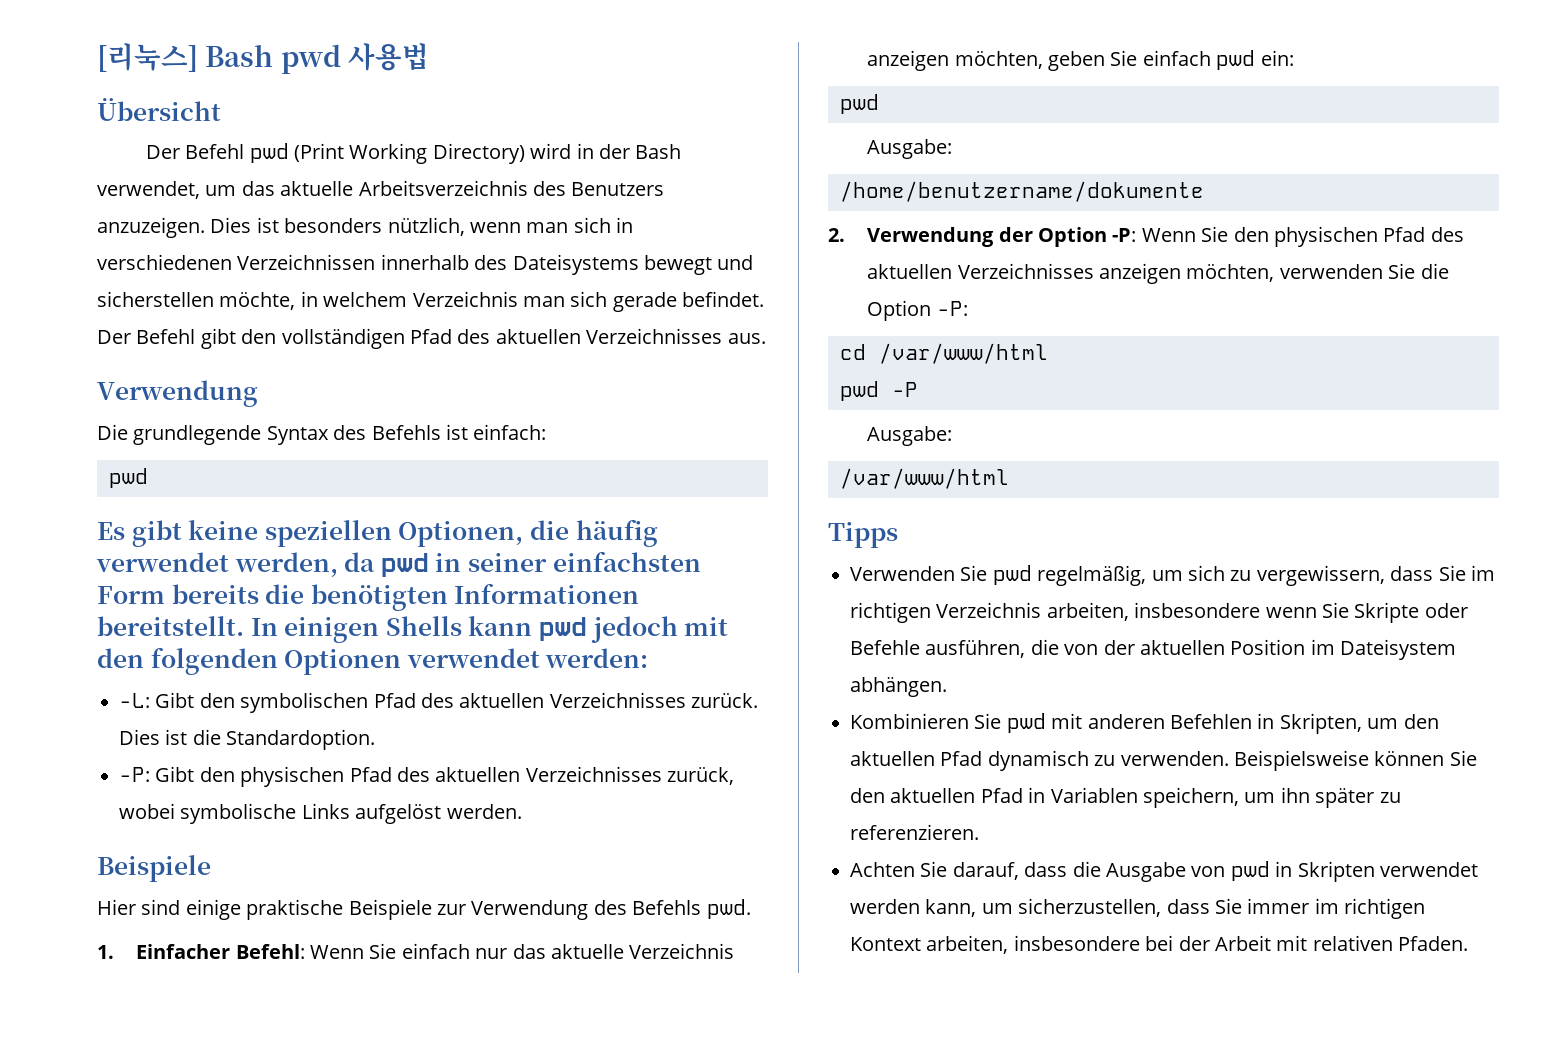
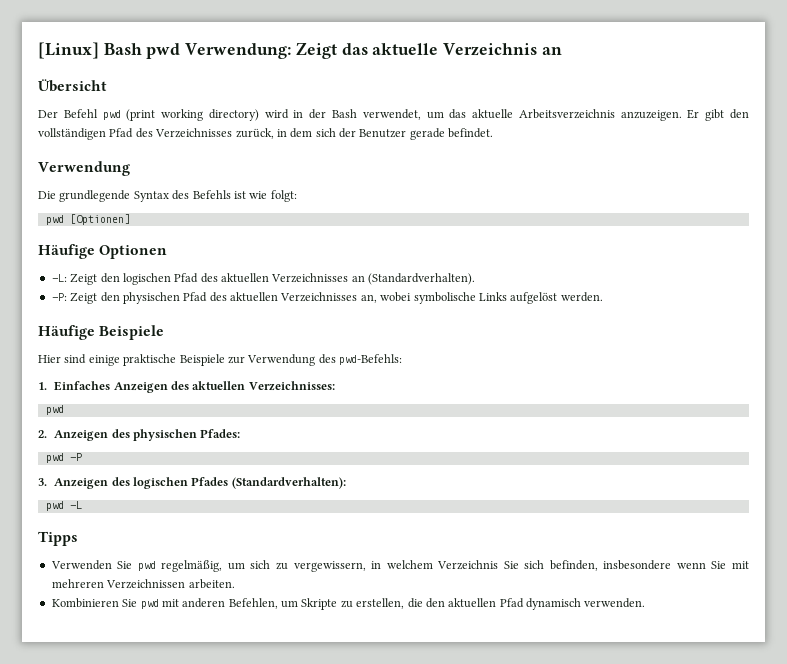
- [리눅스] Bash pwd 사용법
+ [Linux] Bash pwd Verwendung: Zeigt das aktuelle Verzeichnis an
- Der Befehl pwd (Print Working Directory) wird in der Bash verwendet, um das aktuelle Arbeitsverzeichnis des Benutzers anzuzeigen. Dies ist besonders nützlich, wenn man sich in verschiedenen Verzeichnissen innerhalb des Dateisystems bewegt und sicherstellen möchte, in welchem Verzeichnis man sich gerade befindet. Der Befehl gibt den vollständigen Pfad des aktuellen Verzeichnisses aus.
+ Der Befehl pwd (print working directory) wird in der Bash verwendet, um das aktuelle Arbeitsverzeichnis anzuzeigen. Er gibt den vollständigen Pfad des Verzeichnisses zurück, in dem sich der Benutzer gerade befindet.
- Die grundlegende Syntax des Befehls ist einfach:
- pwd
- Es gibt keine speziellen Optionen, die häufig verwendet werden, da pwd in seiner einfachsten Form bereits die benötigten Informationen bereitstellt. In einigen Shells kann pwd jedoch mit den folgenden Optionen verwendet werden:
+ Die grundlegende Syntax des Befehls ist wie folgt:
+ pwd [Optionen]
+ Häufige Optionen
- -L: Gibt den symbolischen Pfad des aktuellen Verzeichnisses zurück. Dies ist die Standardoption.
- -P: Gibt den physischen Pfad des aktuellen Verzeichnisses zurück, wobei symbolische Links aufgelöst werden.
- Beispiele
+ -L: Zeigt den logischen Pfad des aktuellen Verzeichnisses an (Standardverhalten).
+ -P: Zeigt den physischen Pfad des aktuellen Verzeichnisses an, wobei symbolische Links aufgelöst werden.
+ Häufige Beispiele
- Hier sind einige praktische Beispiele zur Verwendung des Befehls pwd.
+ Hier sind einige praktische Beispiele zur Verwendung des pwd-Befehls:
- 1. Einfacher Befehl: Wenn Sie einfach nur das aktuelle Verzeichnis anzeigen möchten, geben Sie einfach pwd ein:
+ 1. Einfaches Anzeigen des aktuellen Verzeichnisses:
  pwd
- Ausgabe:
- /home/benutzername/dokumente
- 2. Verwendung der Option -P: Wenn Sie den physischen Pfad des aktuellen Verzeichnisses anzeigen möchten, verwenden Sie die Option -P:
- cd /var/www/html
+ 2. Anzeigen des physischen Pfades:
  pwd -P
- Ausgabe:
- /var/www/html
+ 3. Anzeigen des logischen Pfades (Standardverhalten):
+ pwd -L
- Verwenden Sie pwd regelmäßig, um sich zu vergewissern, dass Sie im richtigen Verzeichnis arbeiten, insbesondere wenn Sie Skripte oder Befehle ausführen, die von der aktuellen Position im Dateisystem abhängen.
+ Verwenden Sie pwd regelmäßig, um sich zu vergewissern, in welchem Verzeichnis Sie sich befinden, insbesondere wenn Sie mit mehreren Verzeichnissen arbeiten.
- Kombinieren Sie pwd mit anderen Befehlen in Skripten, um den aktuellen Pfad dynamisch zu verwenden. Beispielsweise können Sie den aktuellen Pfad in Variablen speichern, um ihn später zu referenzieren.
- Achten Sie darauf, dass die Ausgabe von pwd in Skripten verwendet werden kann, um sicherzustellen, dass Sie immer im richtigen Kontext arbeiten, insbesondere bei der Arbeit mit relativen Pfaden.
+ Kombinieren Sie pwd mit anderen Befehlen, um Skripte zu erstellen, die den aktuellen Pfad dynamisch verwenden.

